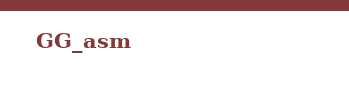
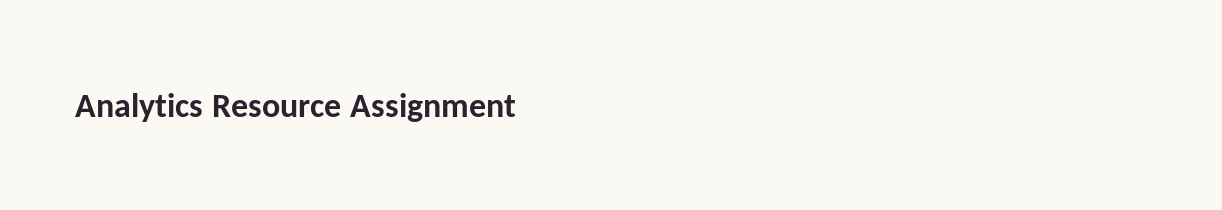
- GG_asm
+ Analytics Resource Assignment

